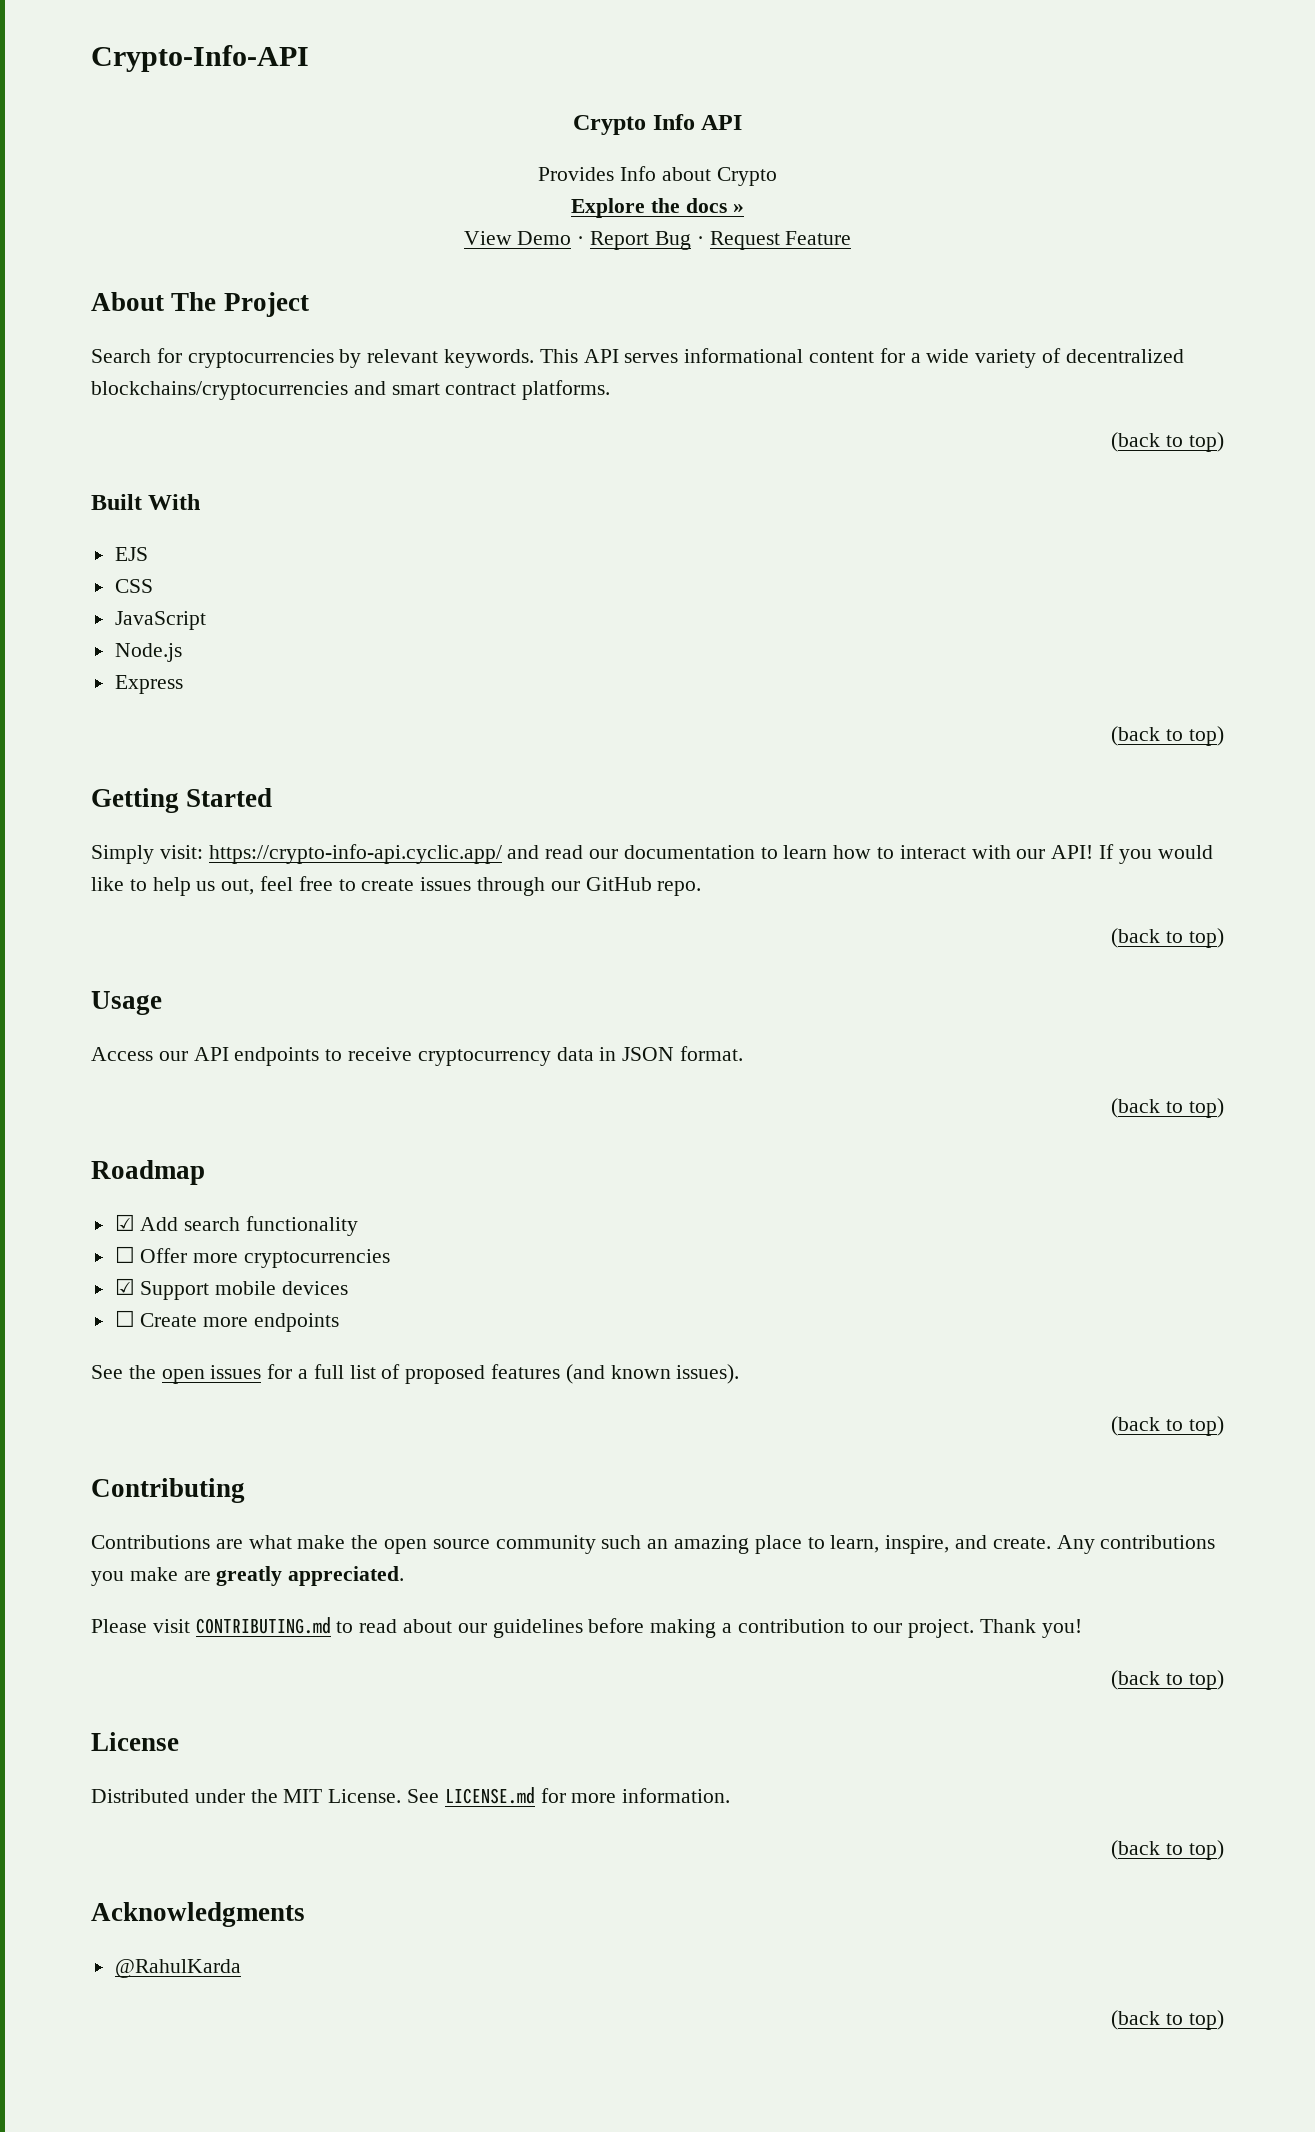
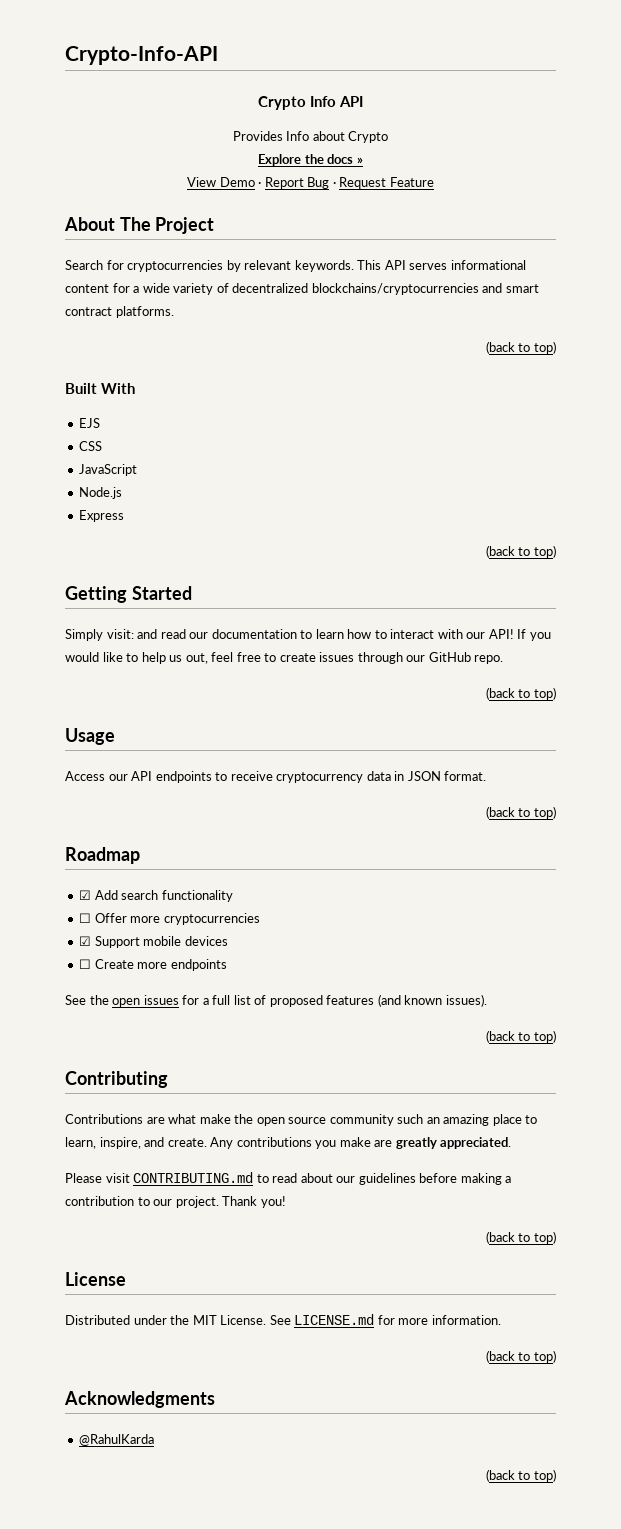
- Simply visit: https://crypto-info-api.cyclic.app/ and read our documentation to learn how to interact with our API!
+ Simply visit: and read our documentation to learn how to interact with our API!

